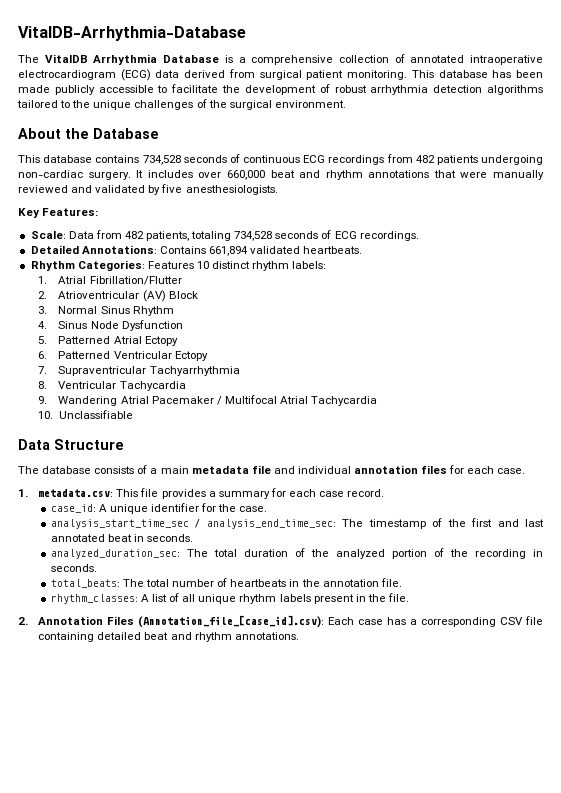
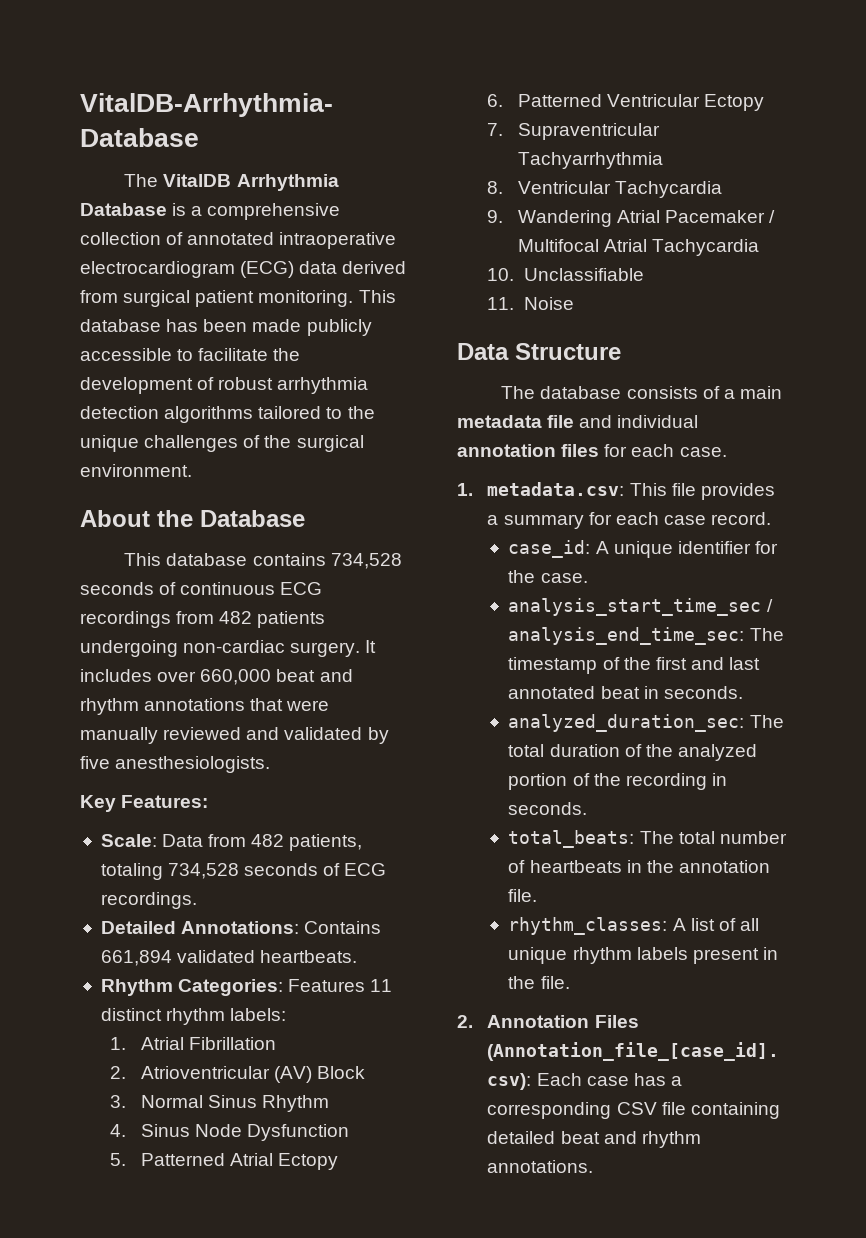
- Rhythm Categories: Features 10 distinct rhythm labels:
+ Rhythm Categories: Features 11 distinct rhythm labels:
- 1. Atrial Fibrillation/Flutter
+ 1. Atrial Fibrillation
+ 11. Noise

